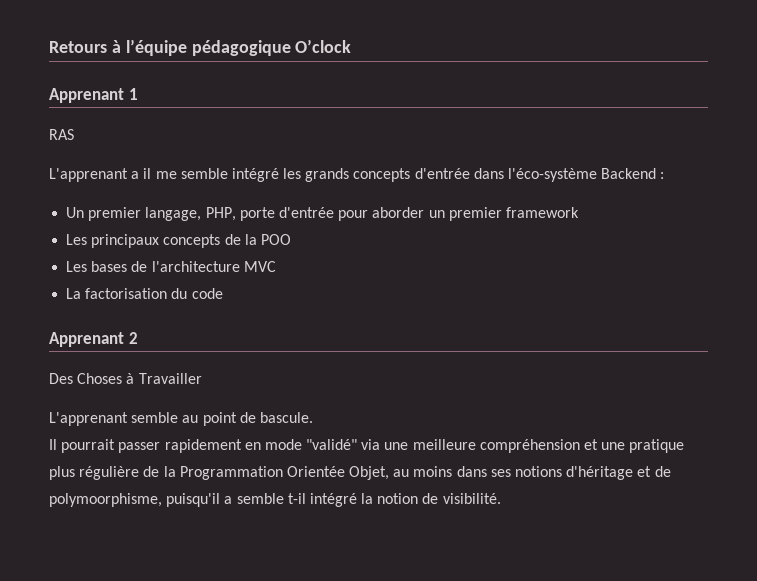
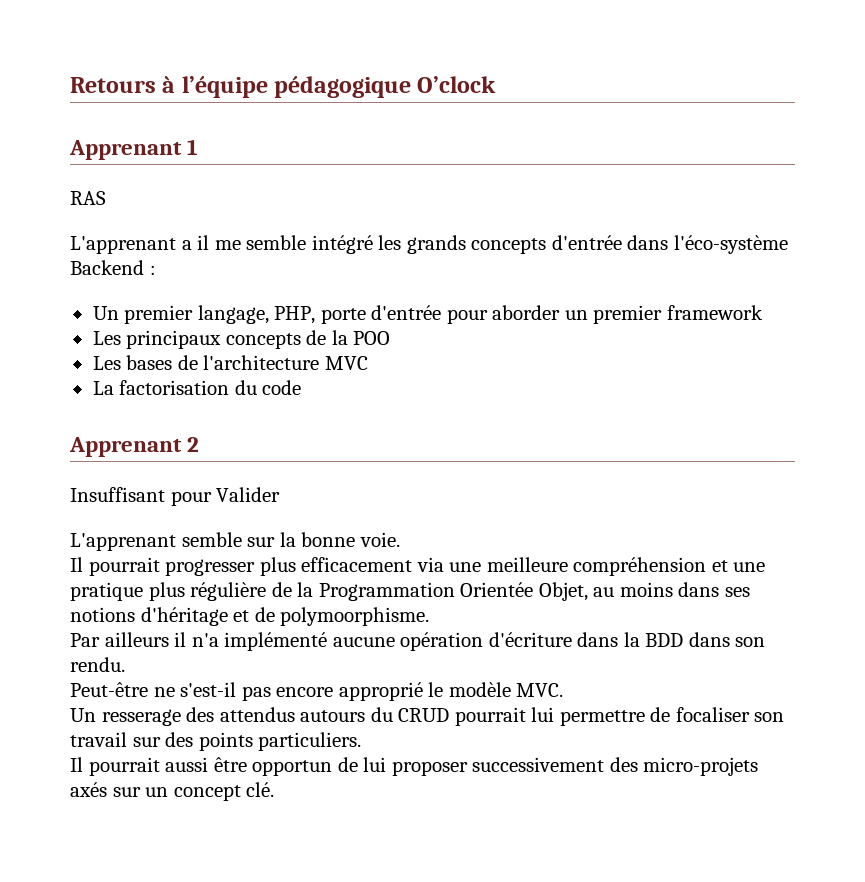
- Des Choses à Travailler
- L'apprenant semble au point de bascule.
- Il pourrait passer rapidement en mode "validé" via une meilleure compréhension et une pratique plus régulière de la Programmation Orientée Objet, au moins dans ses notions d'héritage et de polymoorphisme, puisqu'il a semble t-il intégré la notion de visibilité.
+ Insuffisant pour Valider
+ L'apprenant semble sur la bonne voie.
+ Il pourrait progresser plus efficacement via une meilleure compréhension et une pratique plus régulière de la Programmation Orientée Objet, au moins dans ses notions d'héritage et de polymoorphisme.
+ Par ailleurs il n'a implémenté aucune opération d'écriture dans la BDD dans son rendu.
+ Peut-être ne s'est-il pas encore approprié le modèle MVC.
+ Un resserage des attendus autours du CRUD pourrait lui permettre de focaliser son travail sur des points particuliers.
+ Il pourrait aussi être opportun de lui proposer successivement des micro-projets axés sur un concept clé.

